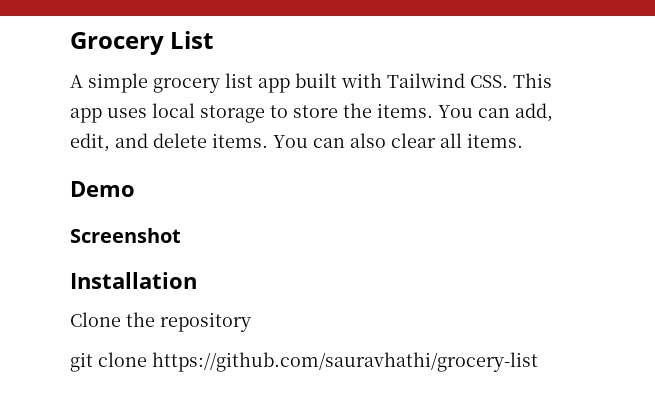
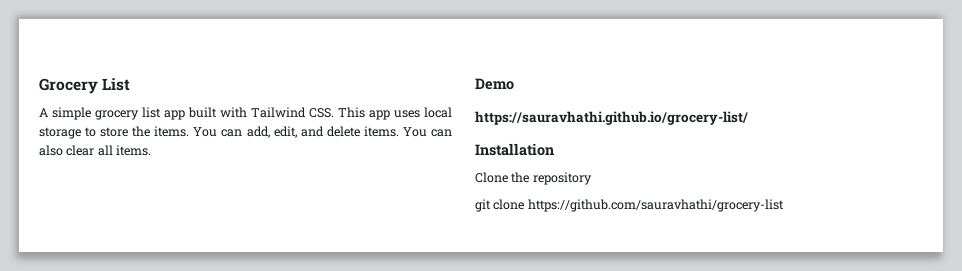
- Screenshot
+ https://sauravhathi.github.io/grocery-list/

